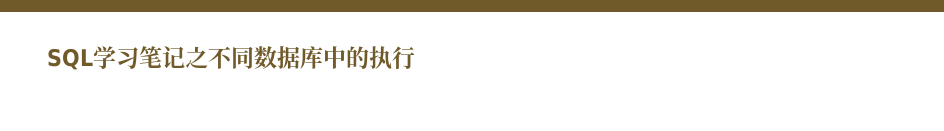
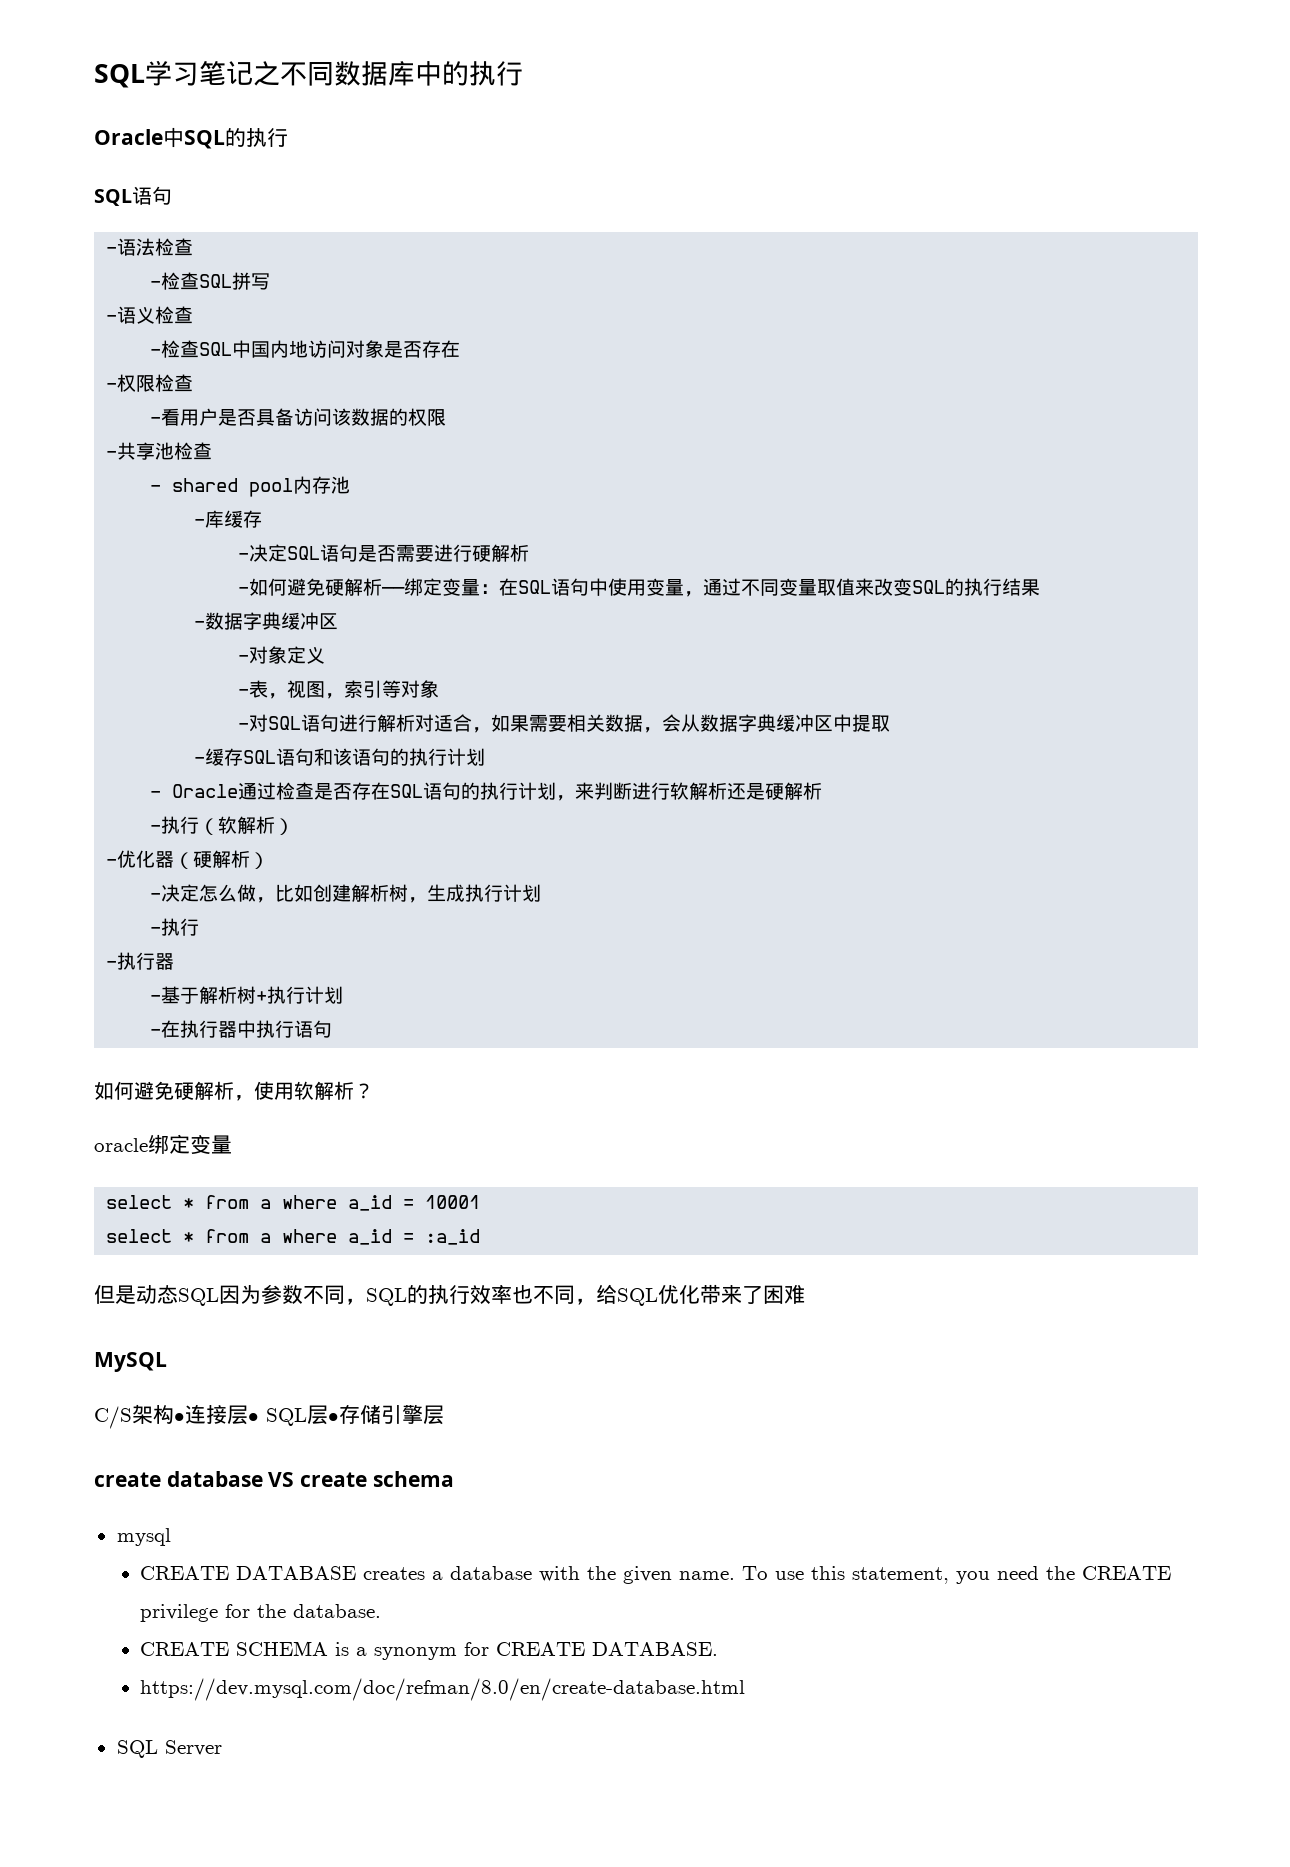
+ Oracle中SQL的执行
+ SQL语句
+ -语法检查
+ -检查SQL拼写
+ -语义检查
+ -检查SQL中国内地访问对象是否存在
+ -权限检查
+ -看用户是否具备访问该数据的权限
+ -共享池检查
+ - shared pool内存池
+ -库缓存
+ -决定SQL语句是否需要进行硬解析
+ -如何避免硬解析——绑定变量：在SQL语句中使用变量，通过不同变量取值来改变SQL的执行结果
+ -数据字典缓冲区
+ -对象定义
+ -表，视图，索引等对象
+ -对SQL语句进行解析对适合，如果需要相关数据，会从数据字典缓冲区中提取
+ -缓存SQL语句和该语句的执行计划
+ - Oracle通过检查是否存在SQL语句的执行计划，来判断进行软解析还是硬解析
+ -执行（软解析）
+ -优化器（硬解析）
+ -决定怎么做，比如创建解析树，生成执行计划
+ -执行
+ -执行器
+ -基于解析树+执行计划
+ -在执行器中执行语句
+ 如何避免硬解析，使用软解析？
+ oracle绑定变量
+ select * from a where a_id = 10001
+ select * from a where a_id = :a_id
+ 但是动态SQL因为参数不同，SQL的执行效率也不同，给SQL优化带来了困难
+ MySQL
+ C/S架构•连接层• SQL层•存储引擎层
+ create database VS create schema
+ mysql
+ CREATE DATABASE creates a database with the given name. To use this statement, you need the CREATE privilege for the database.
+ CREATE SCHEMA is a synonym for CREATE DATABASE.
+ https://dev.mysql.com/doc/refman/8.0/en/create-database.html
+ SQL Server

